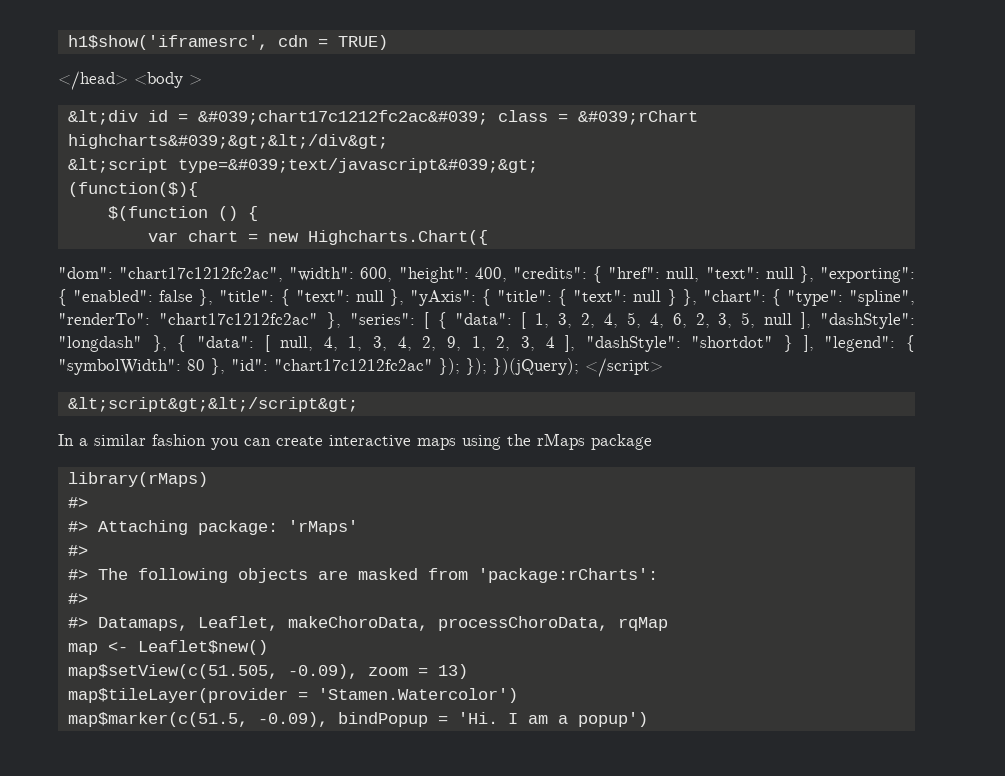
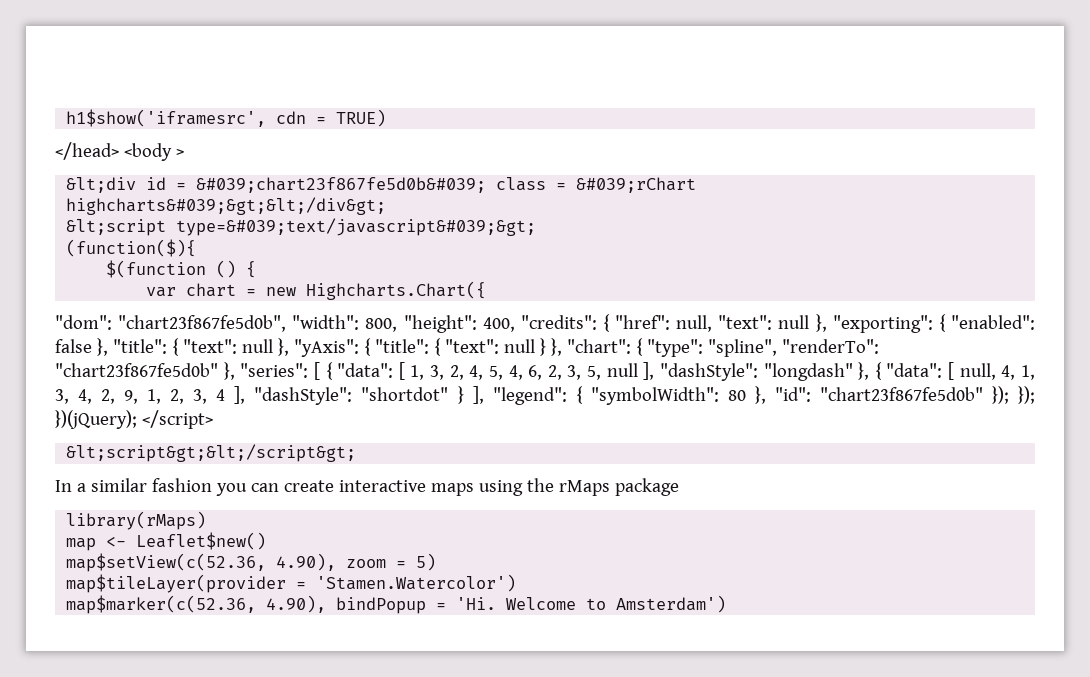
- &lt;div id = &#039;chart17c1212fc2ac&#039; class = &#039;rChart highcharts&#039;&gt;&lt;/div&gt;
+ &lt;div id = &#039;chart23f867fe5d0b&#039; class = &#039;rChart highcharts&#039;&gt;&lt;/div&gt;
- "chart17c1212fc2ac", "width": 600, "height":
+ "chart23f867fe5d0b", "width": 800, "height":
- "chart17c1212fc2ac" }, "series":
+ "chart23f867fe5d0b" }, "series":
- "chart17c1212fc2ac" });
+ "chart23f867fe5d0b" });
  library(rMaps)
- #>
- #> Attaching package: 'rMaps'
- #>
- #> The following objects are masked from 'package:rCharts':
- #>
- #> Datamaps, Leaflet, makeChoroData, processChoroData, rqMap
- map$setView(c(51.505, -0.09), zoom = 13)
+ map$setView(c(52.36, 4.90), zoom = 5)
- map$marker(c(51.5, -0.09), bindPopup = 'Hi. I am a popup')
+ map$marker(c(52.36, 4.90), bindPopup = 'Hi. Welcome to Amsterdam')

